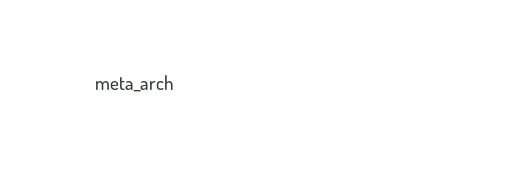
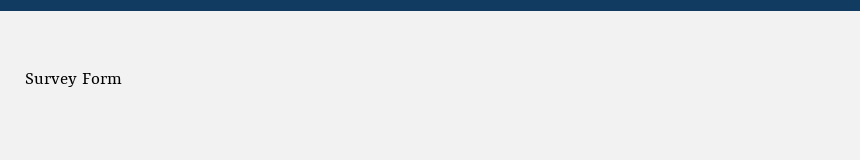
- meta_arch
+ Survey Form

